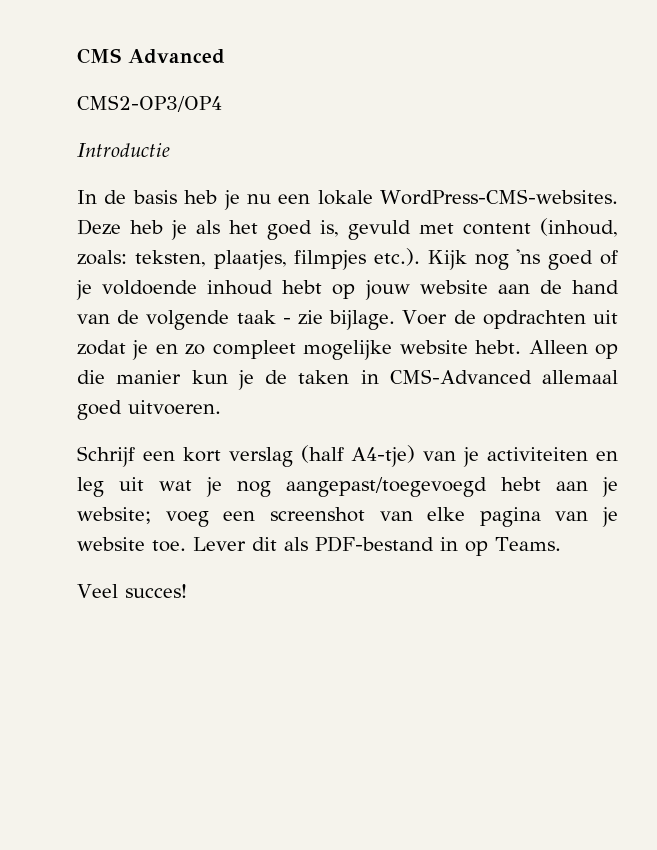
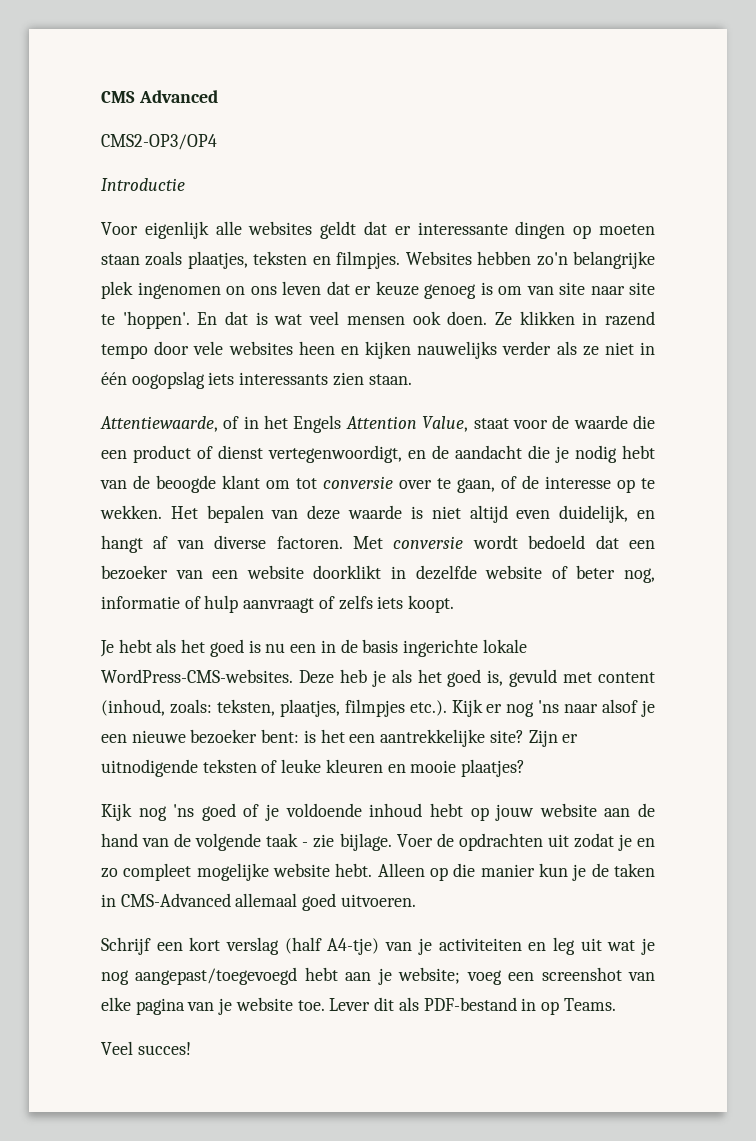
- In de basis heb je nu een lokale WordPress-CMS-websites.
+ Voor eigenlijk alle websites geldt dat er interessante dingen op moeten staan zoals plaatjes, teksten en filmpjes. Websites hebben zo'n belangrijke plek ingenomen on ons leven dat er keuze genoeg is om van site naar site te 'hoppen'. En dat is wat veel mensen ook doen. Ze klikken in razend tempo door vele websites heen en kijken nauwelijks verder als ze niet in één oogopslag iets interessants zien staan.
+ Attentiewaarde, of in het Engels Attention Value, staat voor de waarde die een product of dienst vertegenwoordigt, en de aandacht die je nodig hebt van de beoogde klant om tot conversie over te gaan, of de interesse op te wekken. Het bepalen van deze waarde is niet altijd even duidelijk, en hangt af van diverse factoren. Met conversie wordt bedoeld dat een bezoeker van een website doorklikt in dezelfde website of beter nog, informatie of hulp aanvraagt of zelfs iets koopt.
+ Je hebt als het goed is nu een in de basis ingerichte lokale WordPress-CMS-websites.
- Deze heb je als het goed is, gevuld met content (inhoud, zoals: teksten, plaatjes, filmpjes etc.). Kijk nog 'ns goed of je voldoende inhoud hebt op jouw website aan de hand van de volgende taak - zie bijlage.
+ Deze heb je als het goed is, gevuld met content (inhoud, zoals: teksten, plaatjes, filmpjes etc.). Kijk er nog 'ns naar alsof je een nieuwe bezoeker bent: is het een aantrekkelijke site? Zijn er uitnodigende teksten of leuke kleuren en mooie plaatjes?
+ Kijk nog 'ns goed of je voldoende inhoud hebt op jouw website aan de hand van de volgende taak - zie bijlage.

